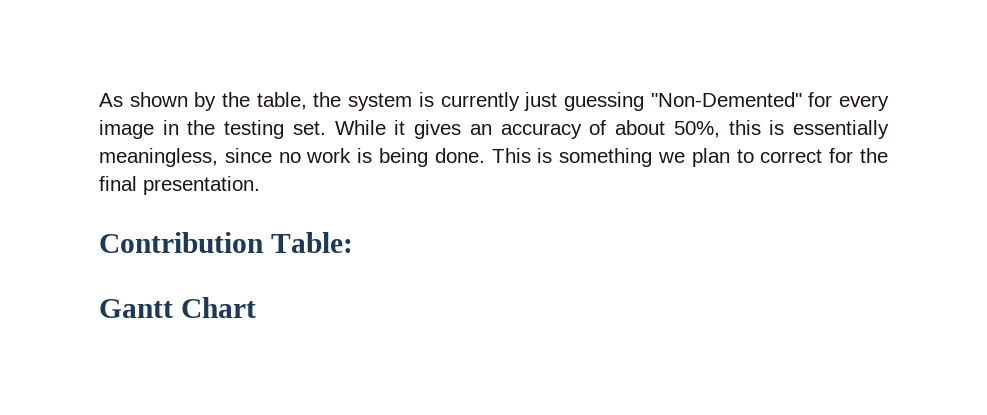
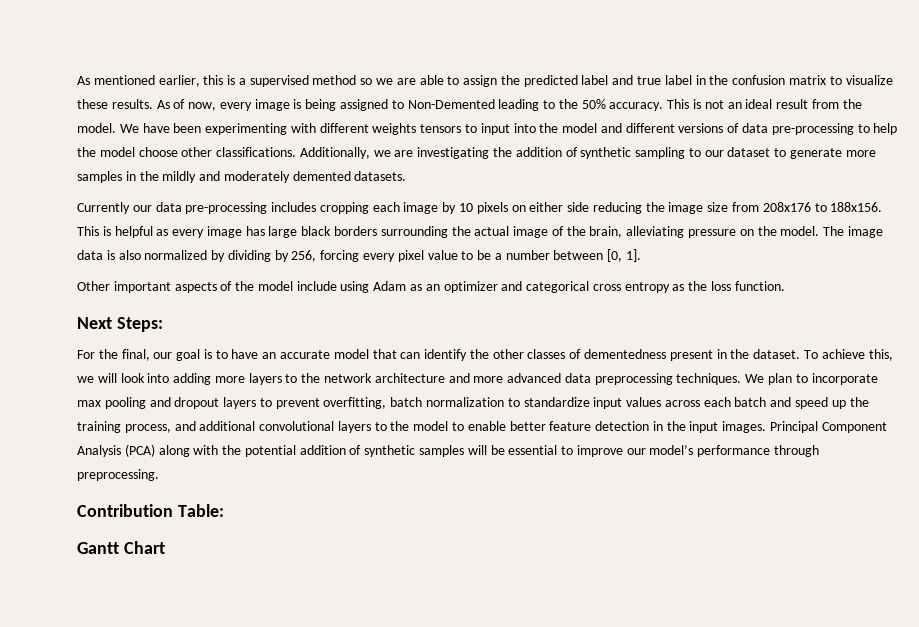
- As shown by the table, the system is currently just guessing "Non-Demented" for every image in the testing set. While it gives an accuracy of about 50%, this is essentially meaningless, since no work is being done. This is something we plan to correct for the final presentation.
+ As mentioned earlier, this is a supervised method so we are able to assign the predicted label and true label in the confusion matrix to visualize these results. As of now, every image is being assigned to Non-Demented leading to the 50% accuracy. This is not an ideal result from the model. We have been experimenting with different weights tensors to input into the model and different versions of data pre-processing to help the model choose other classifications. Additionally, we are investigating the addition of synthetic sampling to our dataset to generate more samples in the mildly and moderately demented datasets.
+ Currently our data pre-processing includes cropping each image by 10 pixels on either side reducing the image size from 208x176 to 188x156. This is helpful as every image has large black borders surrounding the actual image of the brain, alleviating pressure on the model. The image data is also normalized by dividing by 256, forcing every pixel value to be a number between [0, 1].
+ Other important aspects of the model include using Adam as an optimizer and categorical cross entropy as the loss function.
+ Next Steps:
+ For the final, our goal is to have an accurate model that can identify the other classes of dementedness present in the dataset. To achieve this, we will look into adding more layers to the network architecture and more advanced data preprocessing techniques. We plan to incorporate max pooling and dropout layers to prevent overfitting, batch normalization to standardize input values across each batch and speed up the training process, and additional convolutional layers to the model to enable better feature detection in the input images. Principal Component Analysis (PCA) along with the potential addition of synthetic samples will be essential to improve our model’s performance through preprocessing.

